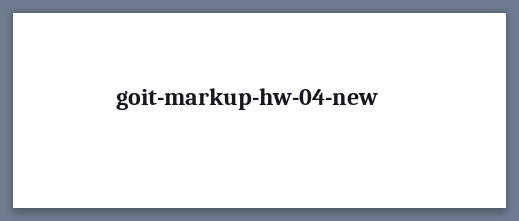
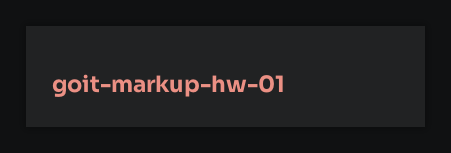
- goit-markup-hw-04-new
+ goit-markup-hw-01

